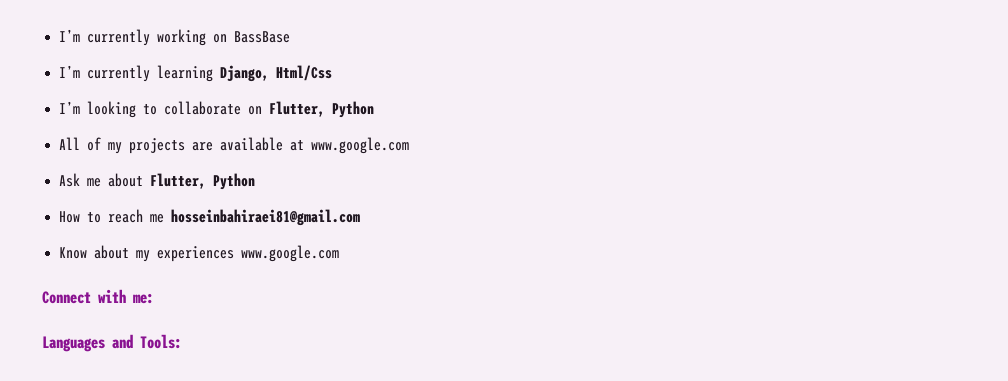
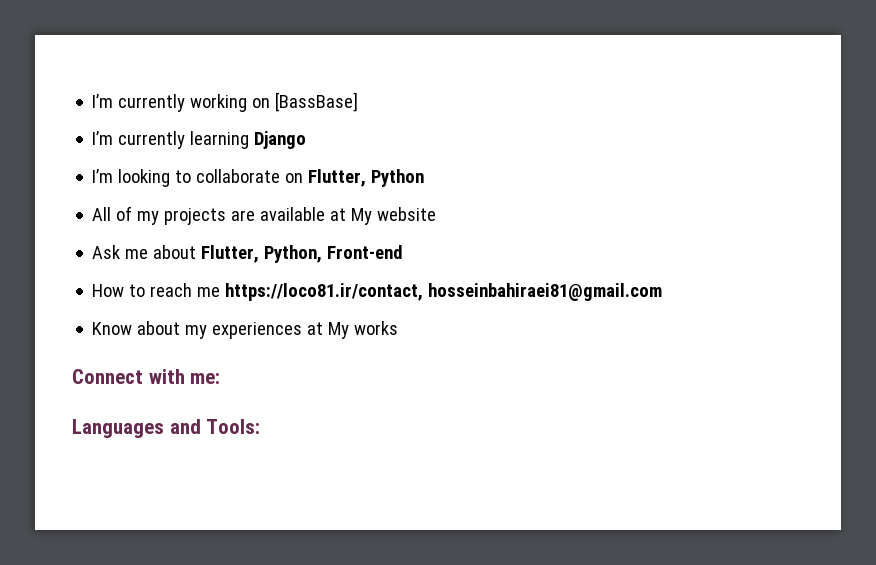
- I’m currently working on BassBase
+ I’m currently working on [BassBase]
- I’m currently learning Django, Html/Css
+ I’m currently learning Django
- All of my projects are available at www.google.com
+ All of my projects are available at My website
- Ask me about Flutter, Python
+ Ask me about Flutter, Python, Front-end
- How to reach me hosseinbahiraei81@gmail.com
+ How to reach me https://loco81.ir/contact, hosseinbahiraei81@gmail.com
- Know about my experiences www.google.com
+ Know about my experiences at My works

